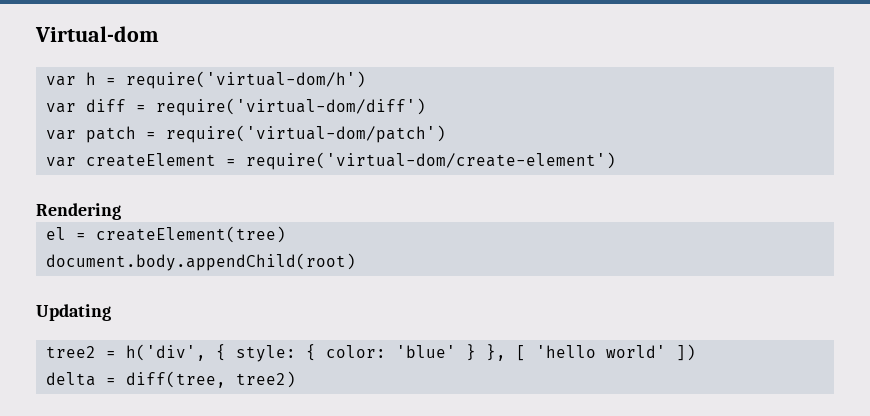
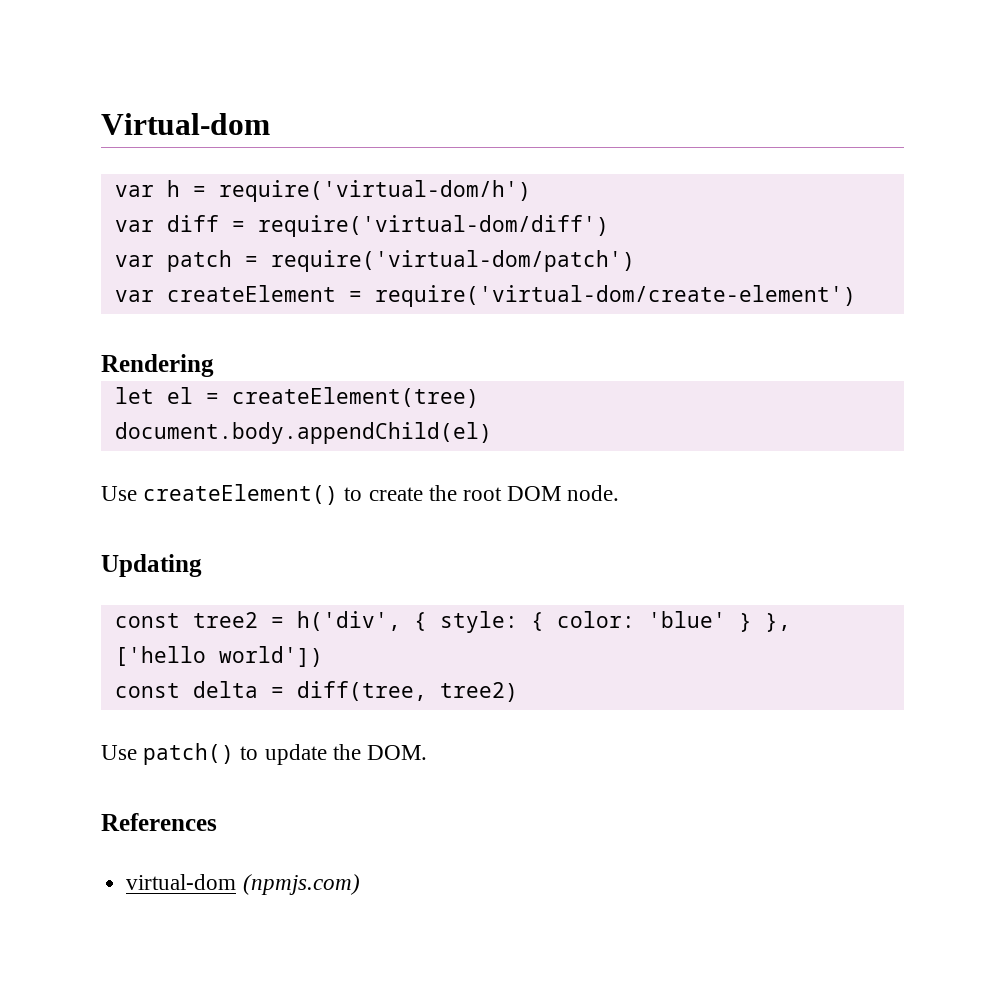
- el = createElement(tree)
+ let el = createElement(tree)
- document.body.appendChild(root)
+ document.body.appendChild(el)
+ Use createElement() to create the root DOM node.
- tree2 = h('div', { style: { color: 'blue' } }, [ 'hello world' ])
- delta = diff(tree, tree2)
+ const tree2 = h('div', { style: { color: 'blue' } }, ['hello world'])
+ const delta = diff(tree, tree2)
+ Use patch() to update the DOM.
+ References
+ virtual-dom (npmjs.com)

